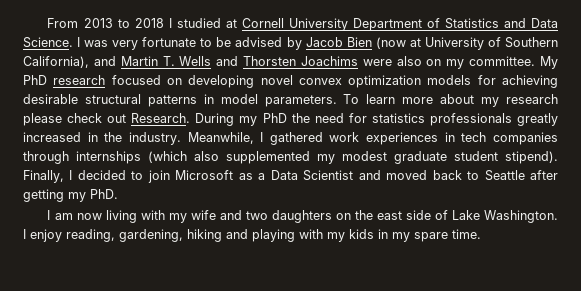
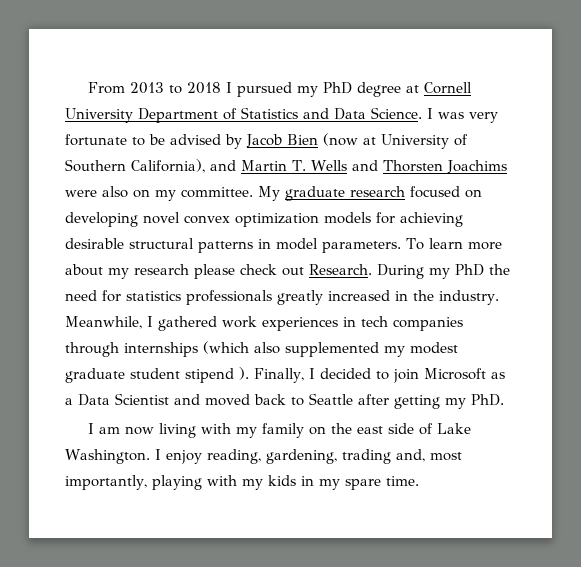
- From 2013 to 2018 I studied at Cornell University Department of Statistics and Data Science.
+ From 2013 to 2018 I pursued my PhD degree at Cornell University Department of Statistics and Data Science.
- My PhD research focused on developing novel convex optimization models for achieving desirable structural patterns in model parameters.
+ My graduate research focused on developing novel convex optimization models for achieving desirable structural patterns in model parameters.
- Meanwhile, I gathered work experiences in tech companies through internships (which also supplemented my modest graduate student stipend).
+ Meanwhile, I gathered work experiences in tech companies through internships (which also supplemented my modest graduate student stipend ).
- I am now living with my wife and two daughters on the east side of Lake Washington.
+ I am now living with my family on the east side of Lake Washington.
- I enjoy reading, gardening, hiking and playing with my kids in my spare time.
+ I enjoy reading, gardening, trading and, most importantly, playing with my kids in my spare time.

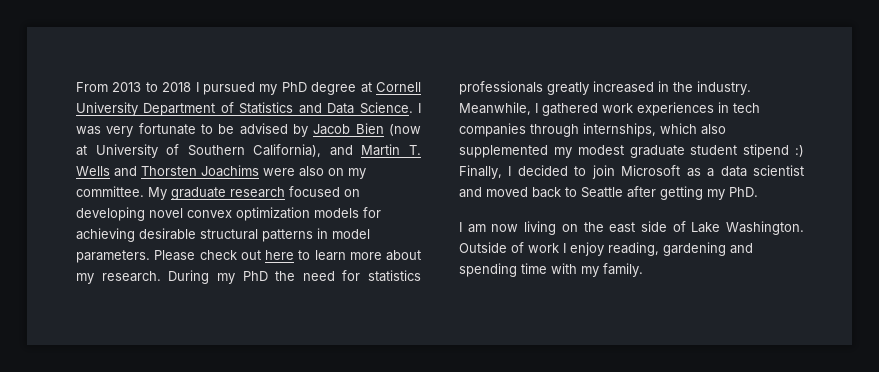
- To learn more about my research please check out Research.
+ Please check out here to learn more about my research.
- Meanwhile, I gathered work experiences in tech companies through internships (which also supplemented my modest graduate student stipend ). Finally, I decided to join Microsoft as a Data Scientist and moved back to Seattle after getting my PhD.
+ Meanwhile, I gathered work experiences in tech companies through internships, which also supplemented my modest graduate student stipend :) Finally, I decided to join Microsoft as a data scientist and moved back to Seattle after getting my PhD.
- I am now living with my family on the east side of Lake Washington.
+ I am now living on the east side of Lake Washington.
- I enjoy reading, gardening, trading and, most importantly, playing with my kids in my spare time.
+ Outside of work I enjoy reading, gardening and spending time with my family.

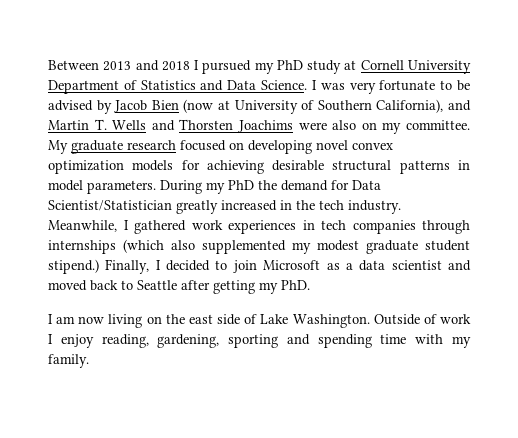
- From 2013 to 2018 I pursued my PhD degree at Cornell University Department of Statistics and Data Science.
+ Between 2013 and 2018 I pursued my PhD study at Cornell University Department of Statistics and Data Science.
- Please check out here to learn more about my research. During my PhD the need for statistics professionals greatly increased in the industry.
+ During my PhD the demand for Data Scientist/Statistician greatly increased in the tech industry.
- Meanwhile, I gathered work experiences in tech companies through internships, which also supplemented my modest graduate student stipend :) Finally, I decided to join Microsoft as a data scientist and moved back to Seattle after getting my PhD.
+ Meanwhile, I gathered work experiences in tech companies through internships (which also supplemented my modest graduate student stipend.) Finally, I decided to join Microsoft as a data scientist and moved back to Seattle after getting my PhD.
- Outside of work I enjoy reading, gardening and spending time with my family.
+ Outside of work I enjoy reading, gardening, sporting and spending time with my family.

